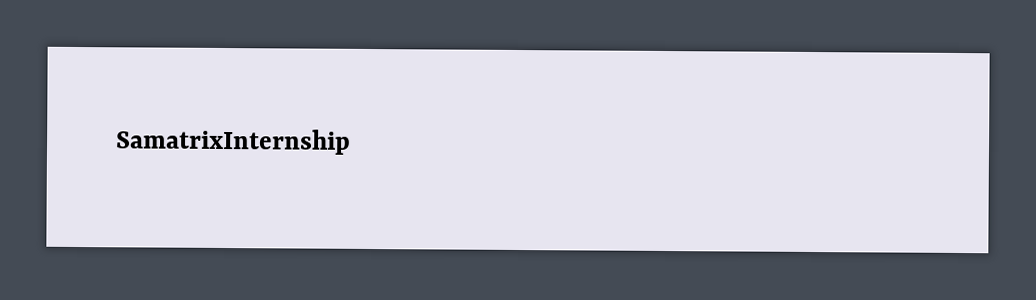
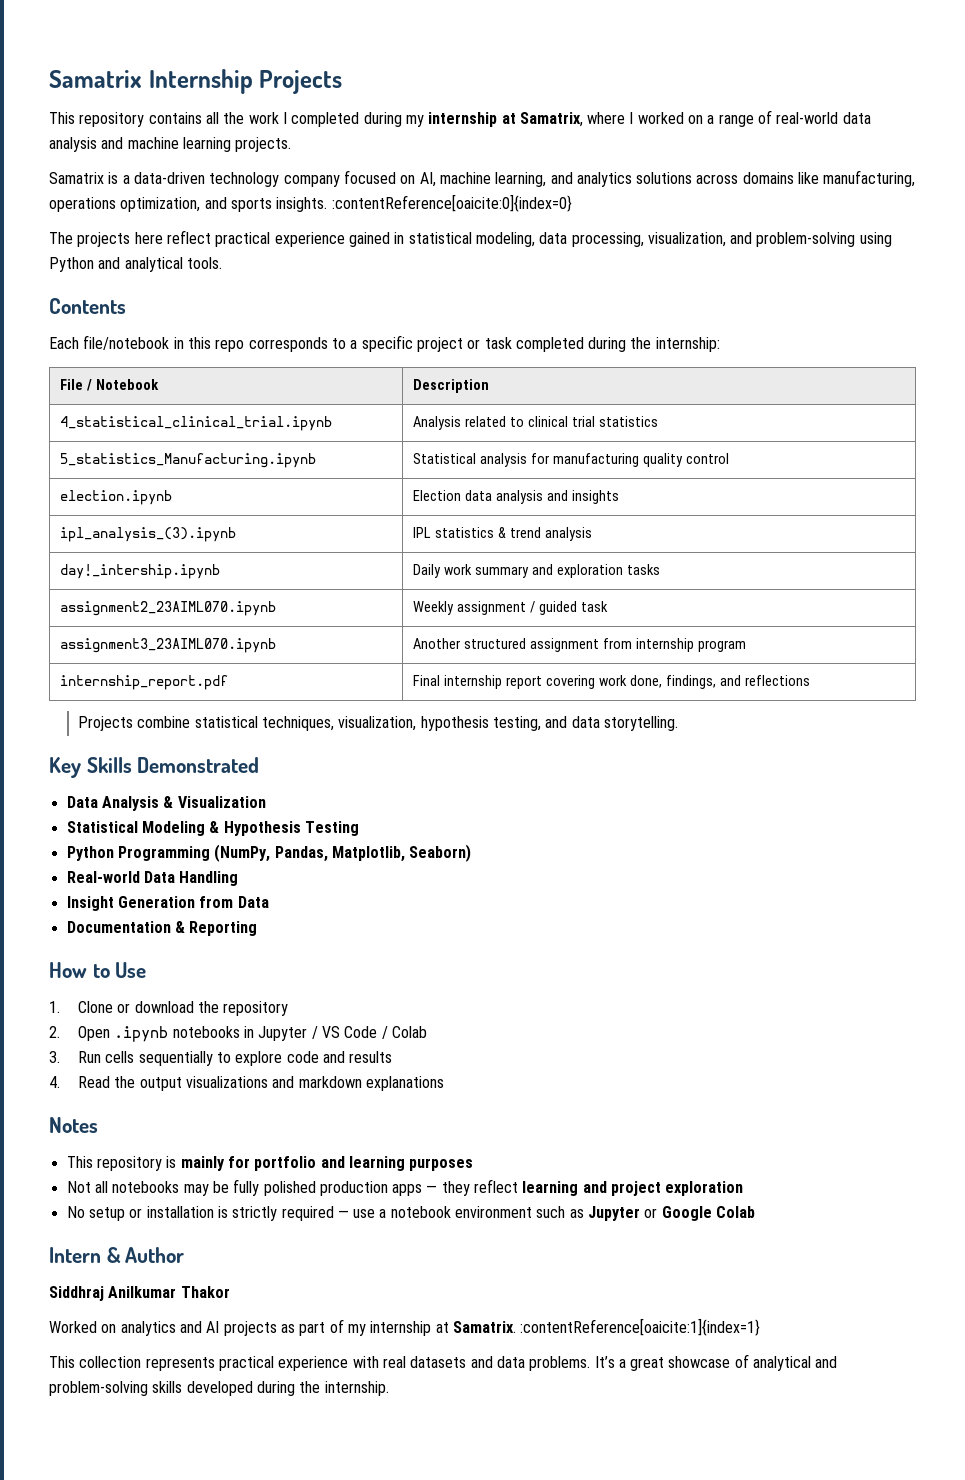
- SamatrixInternship
+ Samatrix Internship Projects
+ This repository contains all the work I completed during my internship at Samatrix, where I worked on a range of real-world data analysis and machine learning projects.
+ Samatrix is a data-driven technology company focused on AI, machine learning, and analytics solutions across domains like manufacturing, operations optimization, and sports insights. :contentReference[oaicite:0]{index=0}
+ The projects here reflect practical experience gained in statistical modeling, data processing, visualization, and problem-solving using Python and analytical tools.
+ Contents
+ Each file/notebook in this repo corresponds to a specific project or task completed during the internship:
+ File / Notebook | Description
+ 4_statistical_clinical_trial.ipynb | Analysis related to clinical trial statistics
+ 5_statistics_Manufacturing.ipynb | Statistical analysis for manufacturing quality control
+ election.ipynb | Election data analysis and insights
+ ipl_analysis_(3).ipynb | IPL statistics & trend analysis
+ day!_intership.ipynb | Daily work summary and exploration tasks
+ assignment2_23AIML070.ipynb | Weekly assignment / guided task
+ assignment3_23AIML070.ipynb | Another structured assignment from internship program
+ internship_report.pdf | Final internship report covering work done, findings, and reflections
+ Projects combine statistical techniques, visualization, hypothesis testing, and data storytelling.
+ Key Skills Demonstrated
+ Data Analysis & Visualization
+ Statistical Modeling & Hypothesis Testing
+ Python Programming (NumPy, Pandas, Matplotlib, Seaborn)
+ Real-world Data Handling
+ Insight Generation from Data
+ Documentation & Reporting
+ How to Use
+ 1. Clone or download the repository
+ 2. Open .ipynb notebooks in Jupyter / VS Code / Colab
+ 3. Run cells sequentially to explore code and results
+ 4. Read the output visualizations and markdown explanations
+ Notes
+ This repository is mainly for portfolio and learning purposes
+ Not all notebooks may be fully polished production apps — they reflect learning and project exploration
+ No setup or installation is strictly required — use a notebook environment such as Jupyter or Google Colab
+ Intern & Author
+ Siddhraj Anilkumar Thakor
+ Worked on analytics and AI projects as part of my internship at Samatrix. :contentReference[oaicite:1]{index=1}
+ This collection represents practical experience with real datasets and data problems. It’s a great showcase of analytical and problem-solving skills developed during the internship.

